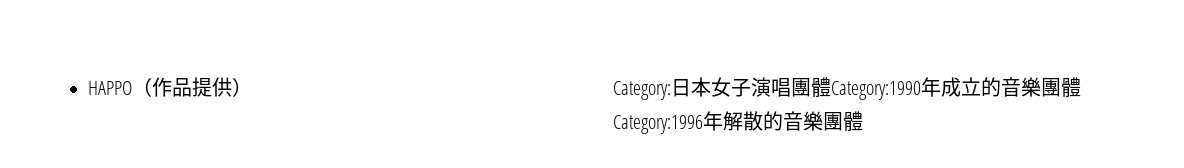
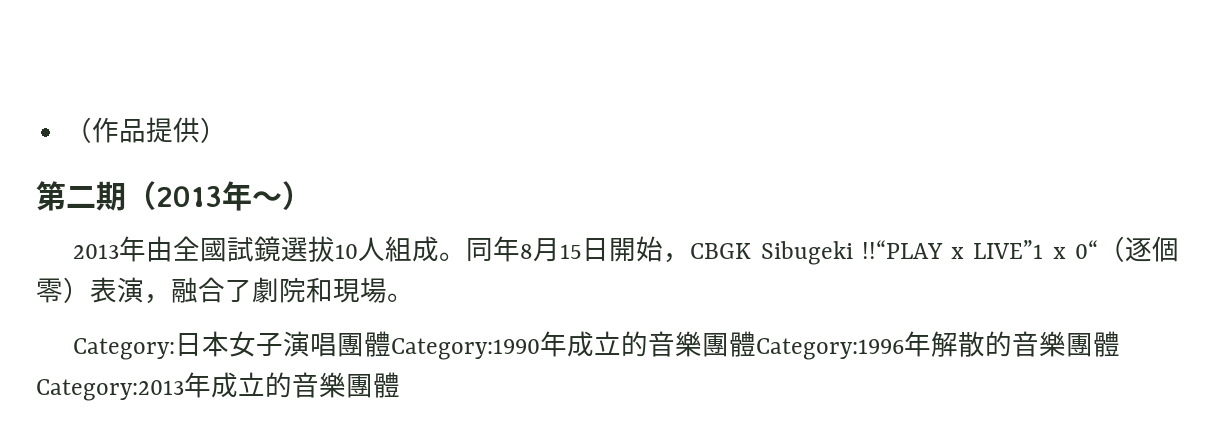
- HAPPO（作品提供）
+ （作品提供）
+ 第二期（2013年〜）
+ 2013年由全國試鏡選拔10人組成。同年8月15日開始，CBGK Sibugeki !!“PLAY x LIVE”1 x 0“（逐個零）表演，融合了劇院和現場。
- Category:日本女子演唱團體Category:1990年成立的音樂團體Category:1996年解散的音樂團體
+ Category:日本女子演唱團體Category:1990年成立的音樂團體Category:1996年解散的音樂團體Category:2013年成立的音樂團體

